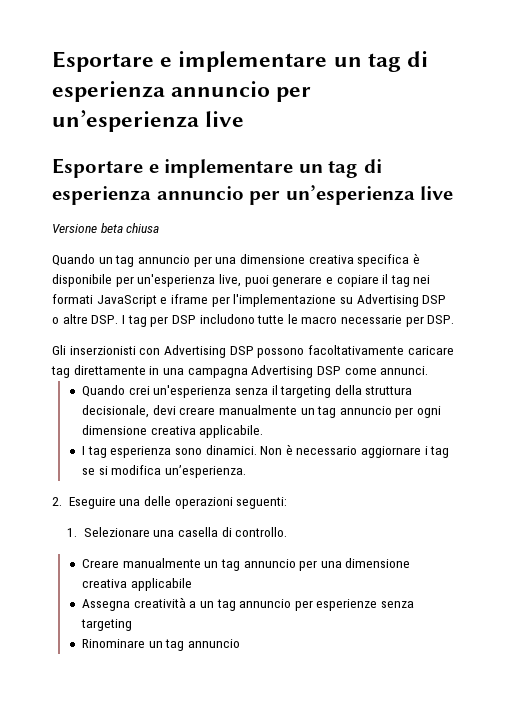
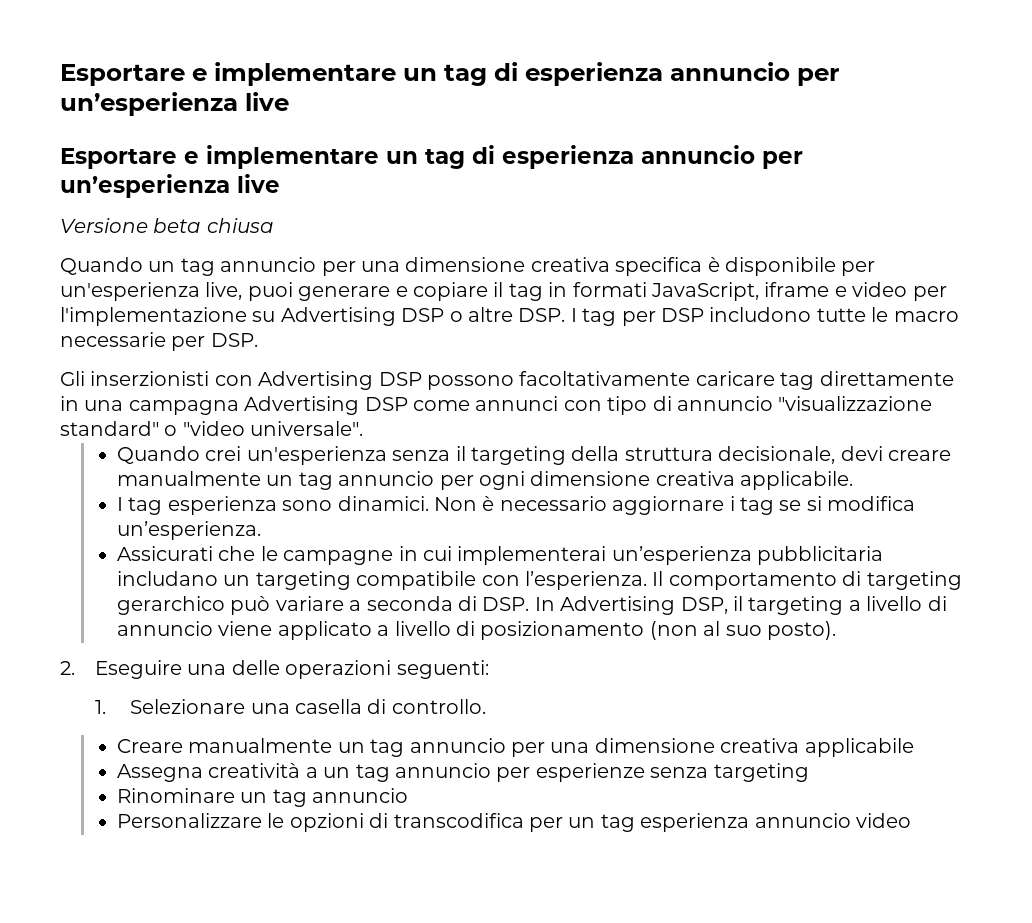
- Quando un tag annuncio per una dimensione creativa specifica è disponibile per un'esperienza live, puoi generare e copiare il tag nei formati JavaScript e iframe per l'implementazione su Advertising DSP o altre DSP. I tag per DSP includono tutte le macro necessarie per DSP.
+ Quando un tag annuncio per una dimensione creativa specifica è disponibile per un'esperienza live, puoi generare e copiare il tag in formati JavaScript, iframe e video per l'implementazione su Advertising DSP o altre DSP. I tag per DSP includono tutte le macro necessarie per DSP.
- Gli inserzionisti con Advertising DSP possono facoltativamente caricare tag direttamente in una campagna Advertising DSP come annunci.
+ Gli inserzionisti con Advertising DSP possono facoltativamente caricare tag direttamente in una campagna Advertising DSP come annunci con tipo di annuncio "visualizzazione standard" o "video universale".
+ Assicurati che le campagne in cui implementerai un’esperienza pubblicitaria includano un targeting compatibile con l’esperienza. Il comportamento di targeting gerarchico può variare a seconda di DSP. In Advertising DSP, il targeting a livello di annuncio viene applicato a livello di posizionamento (non al suo posto).
+ Personalizzare le opzioni di transcodifica per un tag esperienza annuncio video

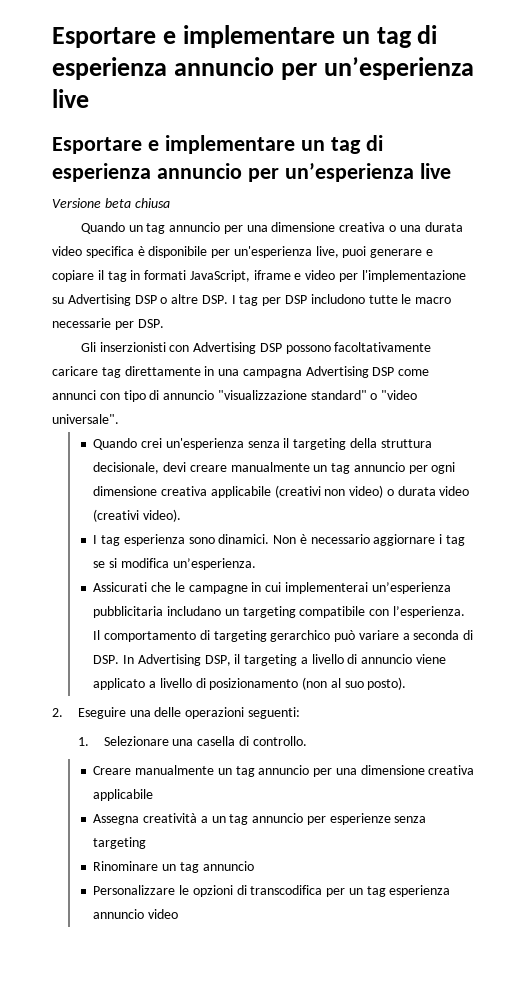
- Quando un tag annuncio per una dimensione creativa specifica è disponibile per un'esperienza live, puoi generare e copiare il tag in formati JavaScript, iframe e video per l'implementazione su Advertising DSP o altre DSP. I tag per DSP includono tutte le macro necessarie per DSP.
+ Quando un tag annuncio per una dimensione creativa o una durata video specifica è disponibile per un'esperienza live, puoi generare e copiare il tag in formati JavaScript, iframe e video per l'implementazione su Advertising DSP o altre DSP. I tag per DSP includono tutte le macro necessarie per DSP.
- Quando crei un'esperienza senza il targeting della struttura decisionale, devi creare manualmente un tag annuncio per ogni dimensione creativa applicabile.
+ Quando crei un'esperienza senza il targeting della struttura decisionale, devi creare manualmente un tag annuncio per ogni dimensione creativa applicabile (creativi non video) o durata video (creativi video).

